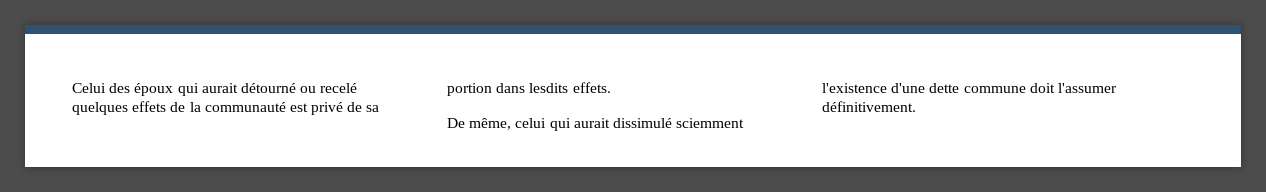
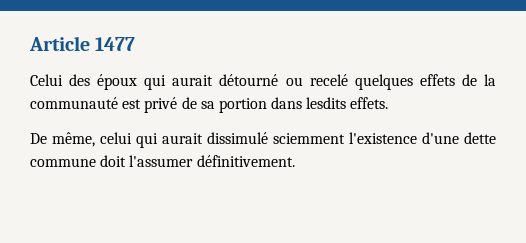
+ Article 1477

